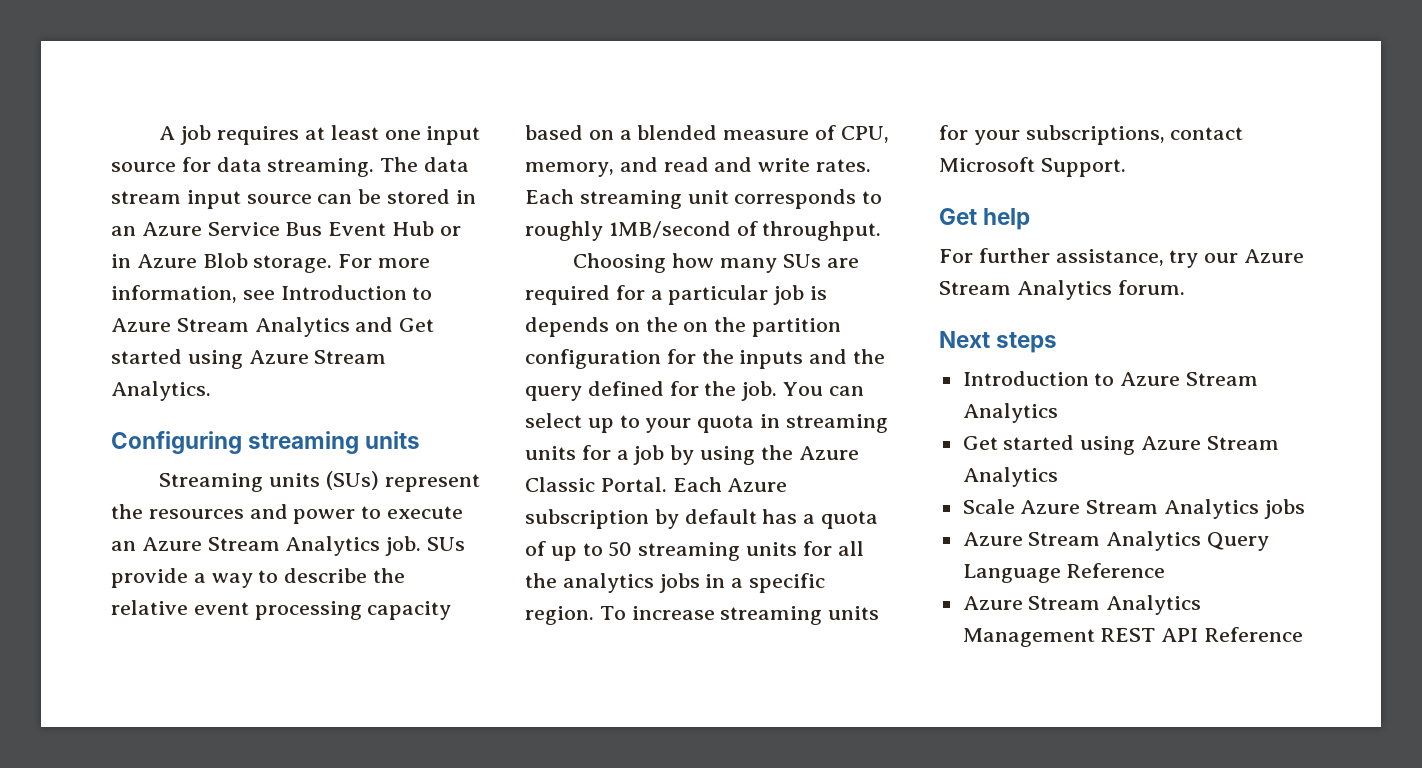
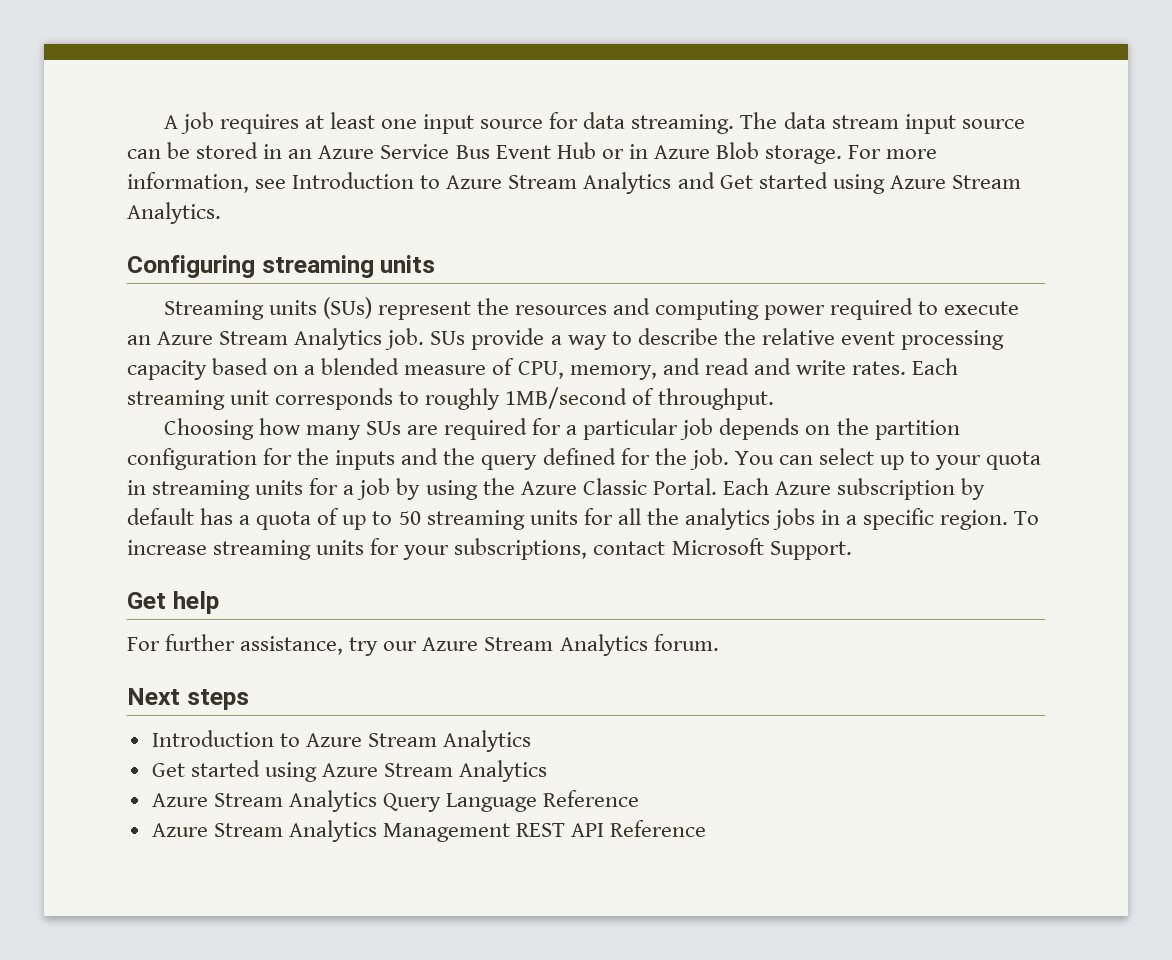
- Streaming units (SUs) represent the resources and power to execute an Azure Stream Analytics job.
+ Streaming units (SUs) represent the resources and computing power required to execute an Azure Stream Analytics job.
- Choosing how many SUs are required for a particular job is depends on the on the partition configuration for the inputs and the query defined for the job.
+ Choosing how many SUs are required for a particular job depends on the partition configuration for the inputs and the query defined for the job.
- Scale Azure Stream Analytics jobs

